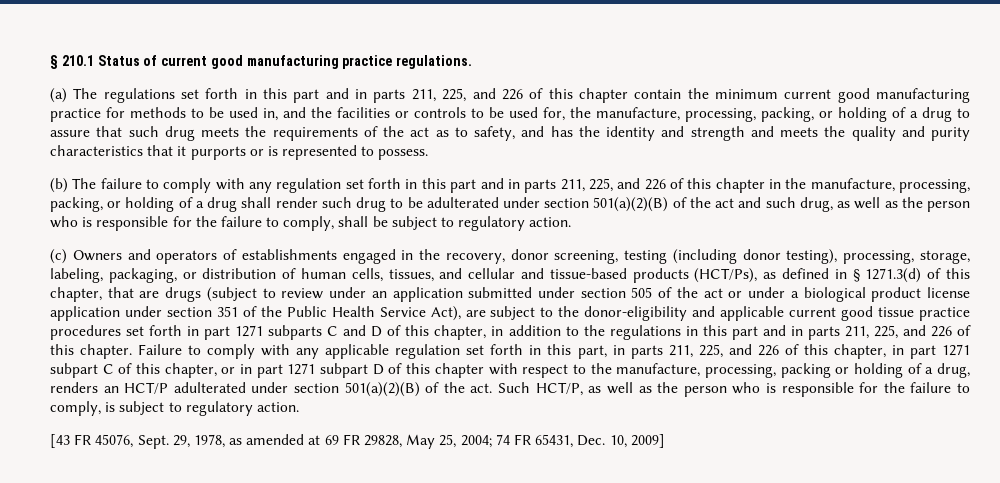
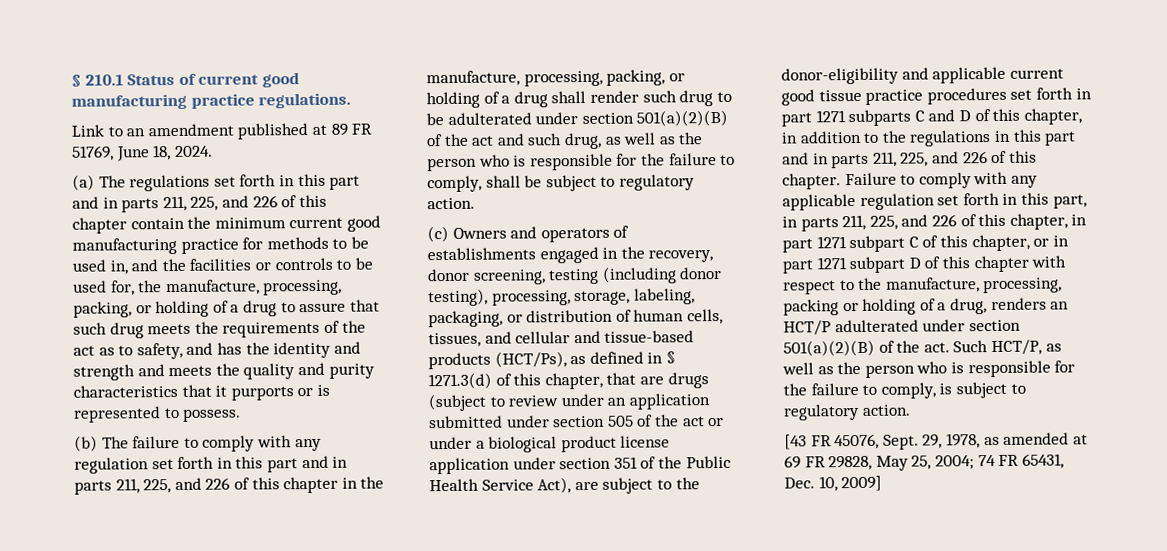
+ Link to an amendment published at 89 FR 51769, June 18, 2024.

